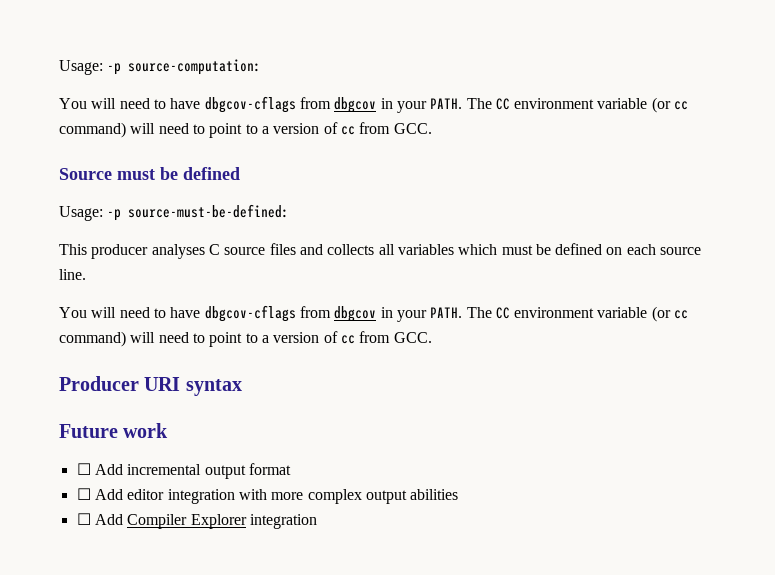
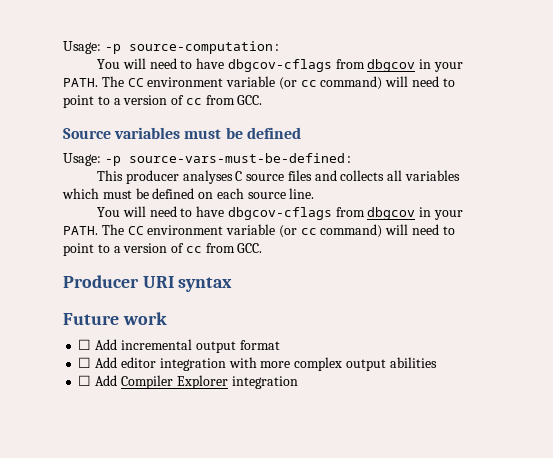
- Source must be defined
+ Source variables must be defined
- Usage: -p source-must-be-defined:
+ Usage: -p source-vars-must-be-defined:

